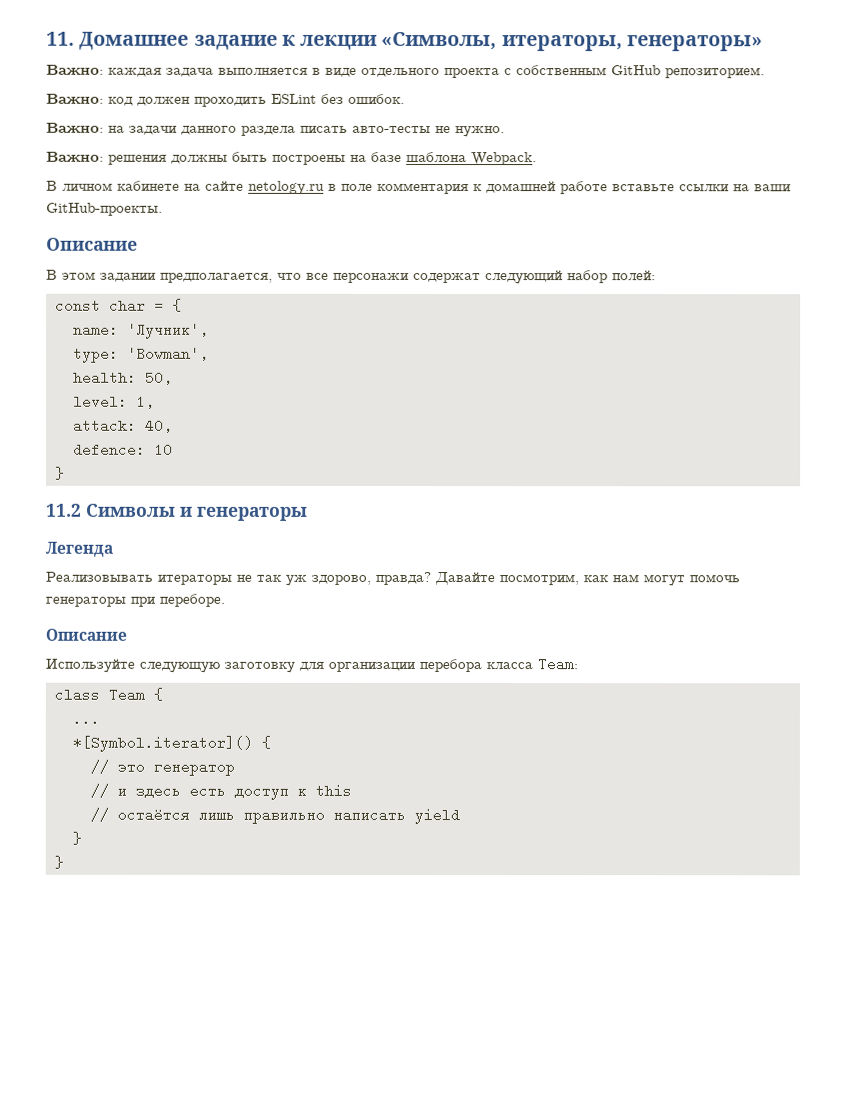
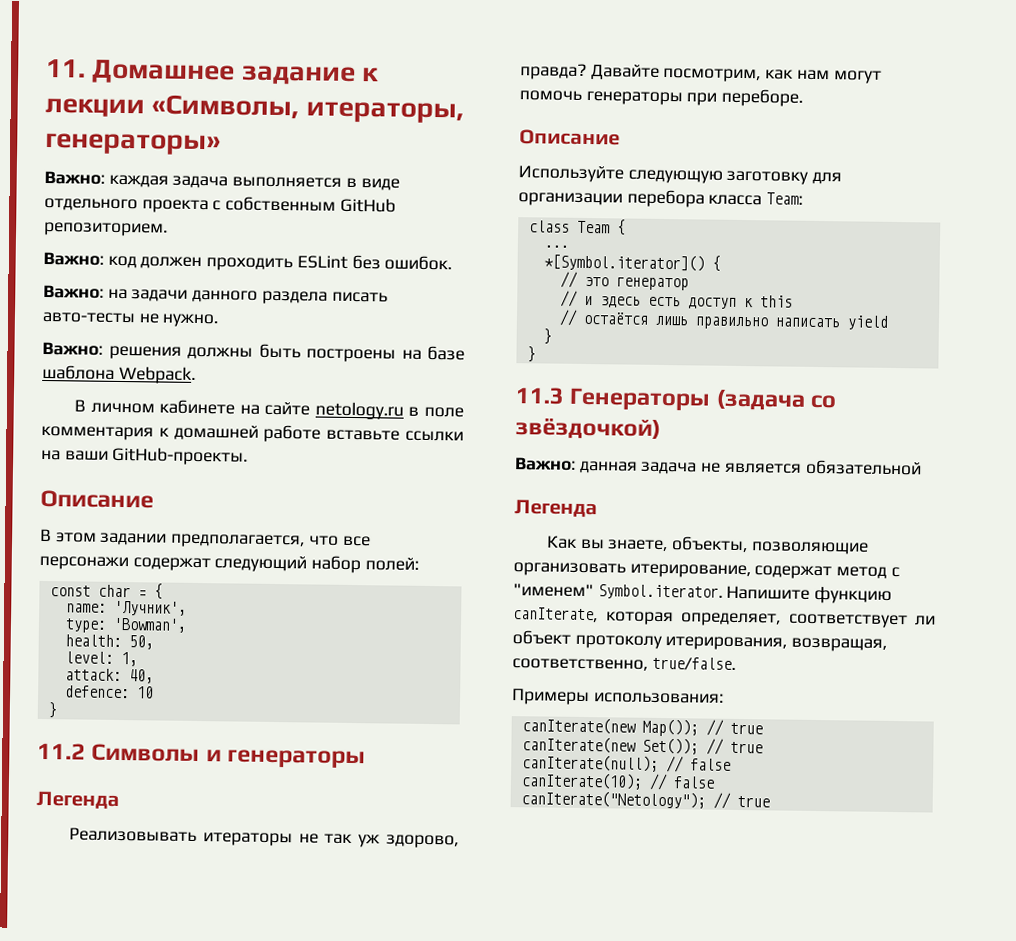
+ 11.3 Генераторы (задача со звёздочкой)
+ Важно: данная задача не является обязательной
+ Легенда
+ Как вы знаете, объекты, позволяющие организовать итерирование, содержат метод с "именем" Symbol.iterator. Напишите функцию canIterate, которая определяет, соответствует ли объект протоколу итерирования, возвращая, соответственно, true/false.
+ Примеры использования:
+ canIterate(new Map()); // true
+ canIterate(new Set()); // true
+ canIterate(null); // false
+ canIterate(10); // false
+ canIterate("Netology"); // true

